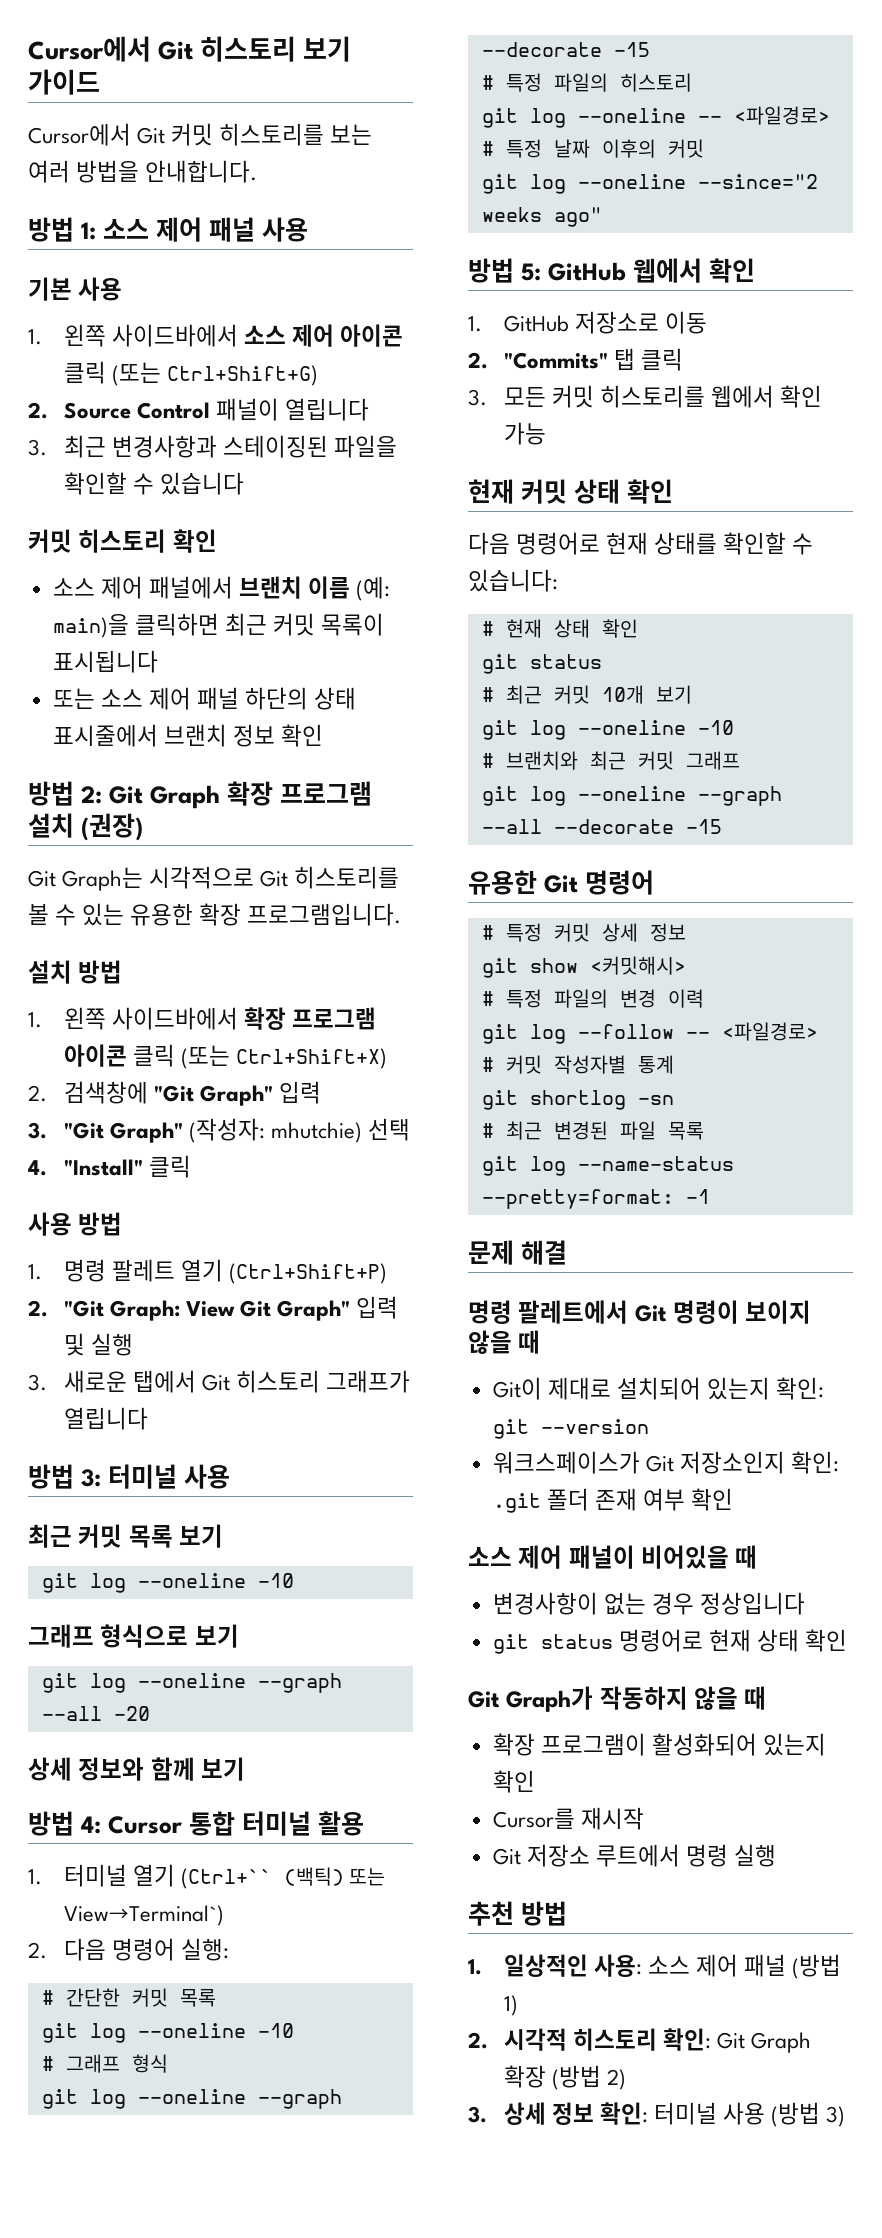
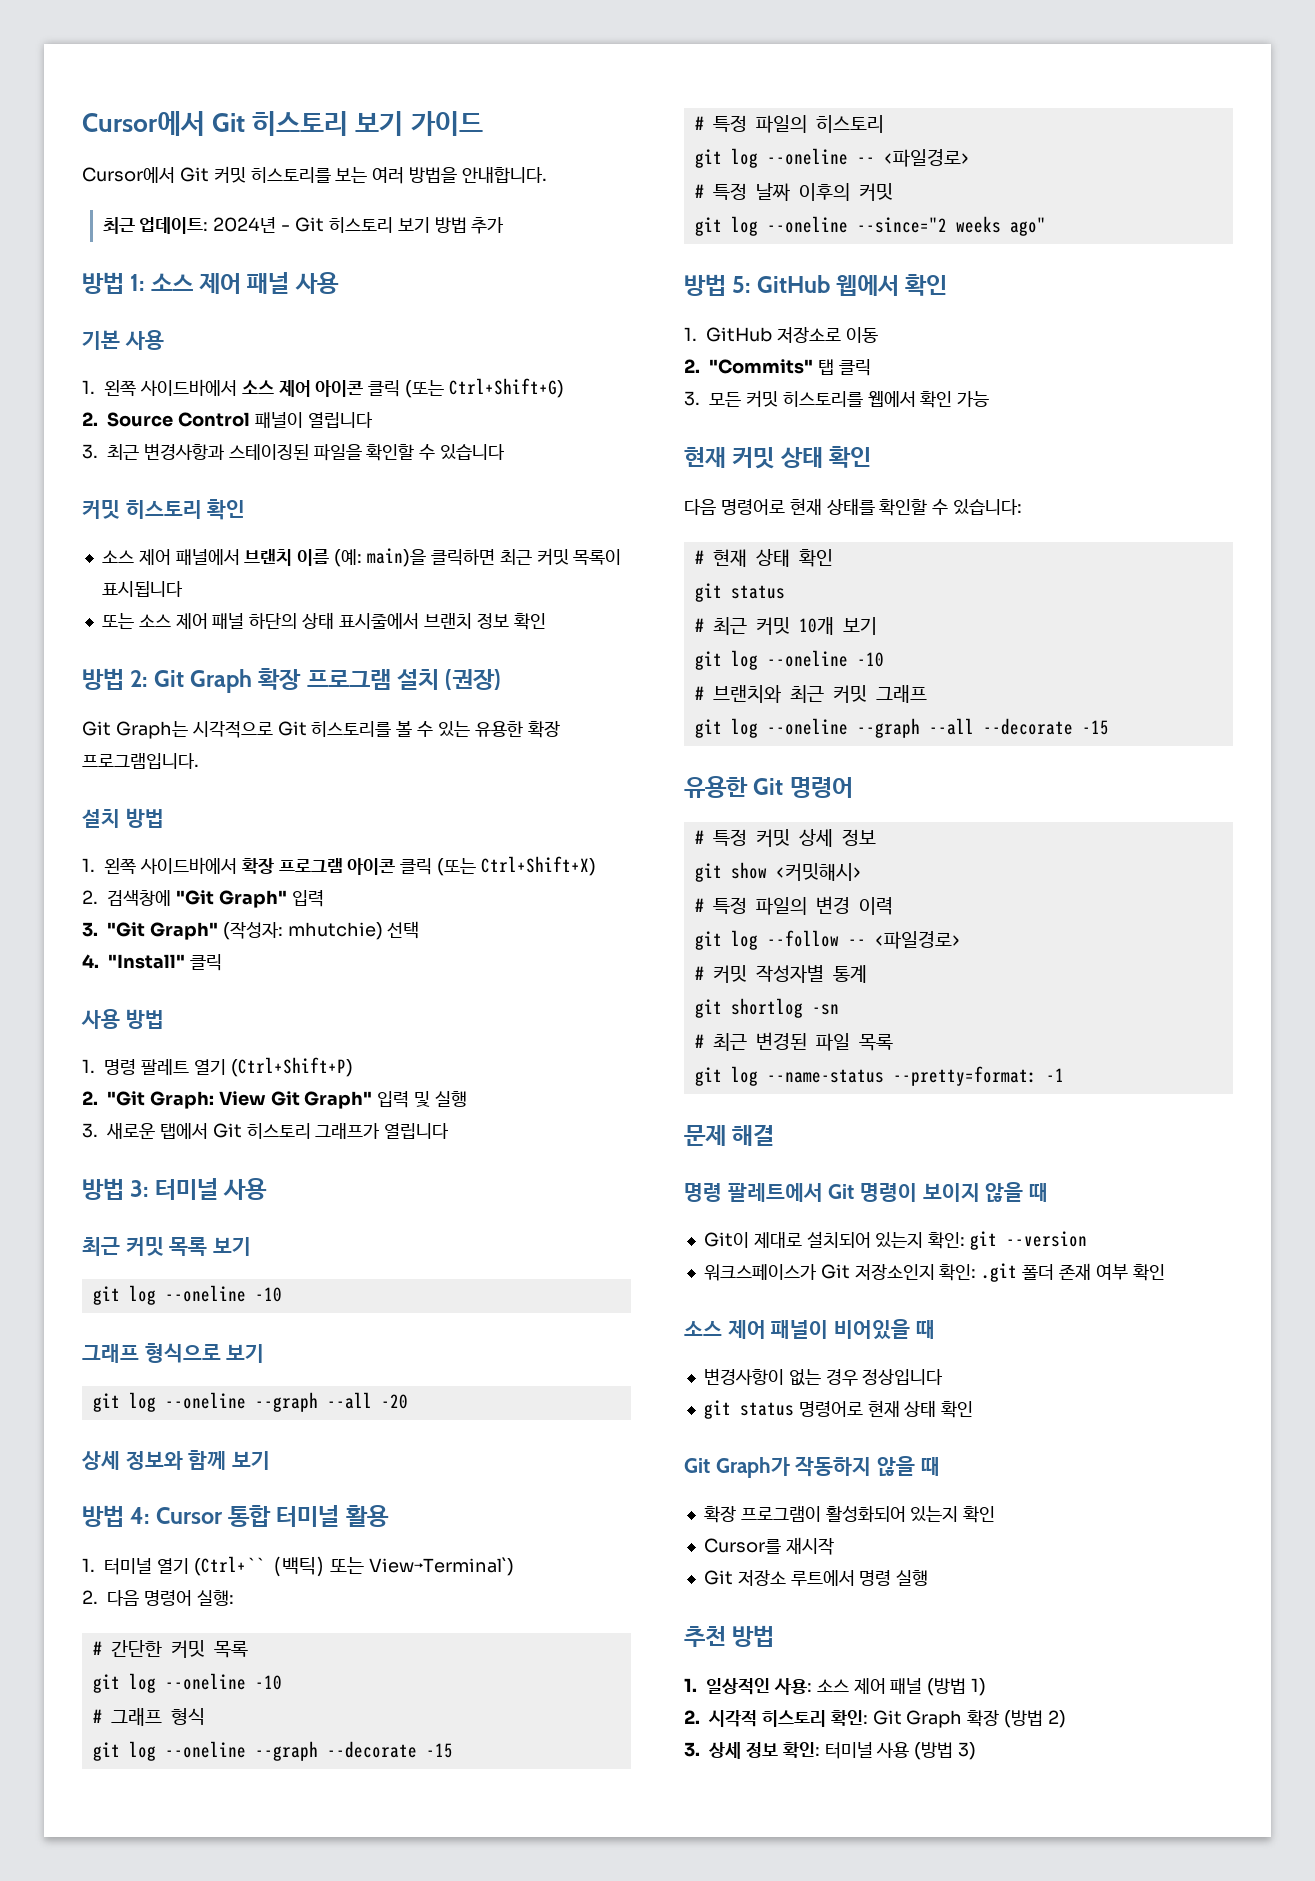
+ 최근 업데이트: 2024년 - Git 히스토리 보기 방법 추가

